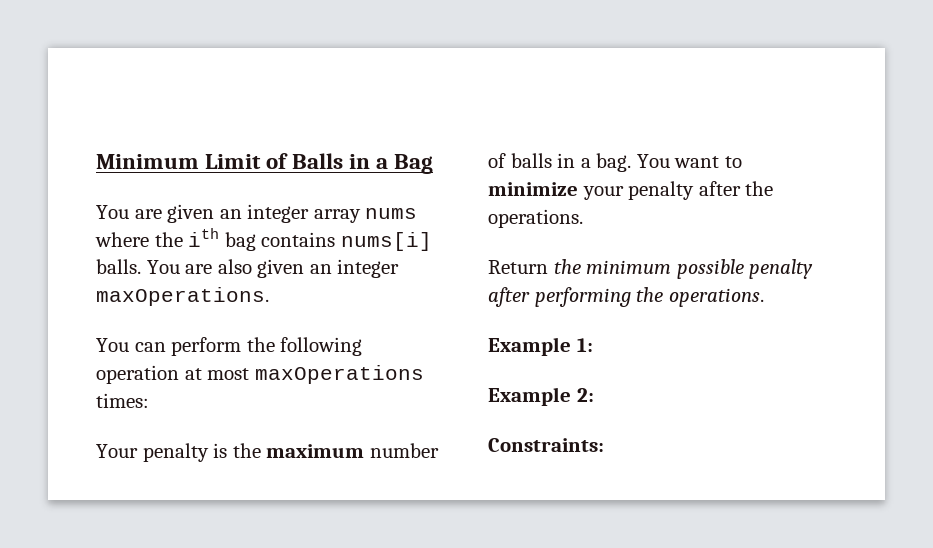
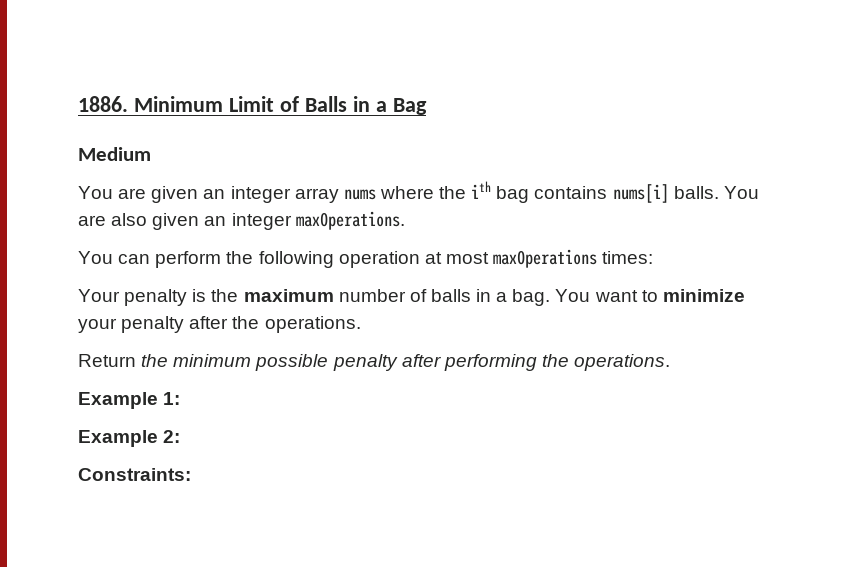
+ 1886.
+ Medium

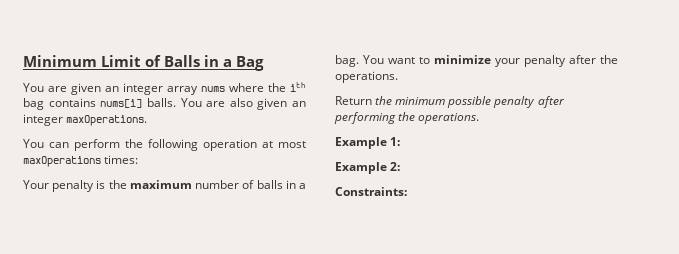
- 1886.
- Medium

